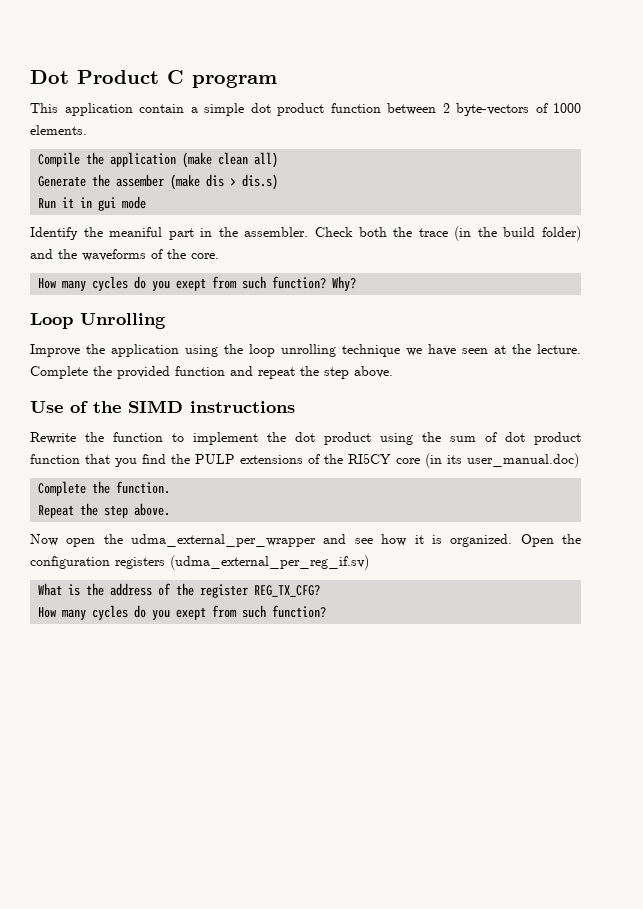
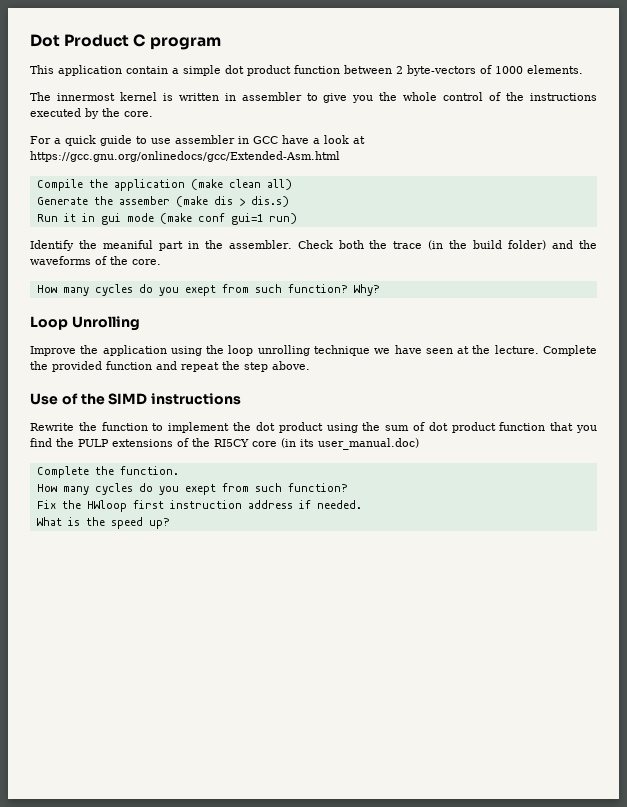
+ The innermost kernel is written in assembler to give you the whole control of the instructions executed by the core.
+ For a quick guide to use assembler in GCC have a look at https://gcc.gnu.org/onlinedocs/gcc/Extended-Asm.html
- Run it in gui mode
+ Run it in gui mode (make conf gui=1 run)
  Complete the function.
- Repeat the step above.
- Now open the udma_external_per_wrapper and see how it is organized. Open the configuration registers (udma_external_per_reg_if.sv)
- What is the address of the register REG_TX_CFG?
  How many cycles do you exept from such function?
+ Fix the HWloop first instruction address if needed.
+ What is the speed up?

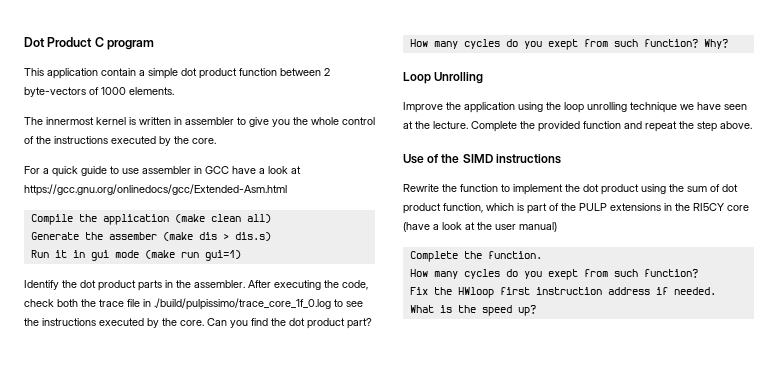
- Run it in gui mode (make conf gui=1 run)
+ Run it in gui mode (make run gui=1)
- Identify the meaniful part in the assembler. Check both the trace (in the build folder) and the waveforms of the core.
+ Identify the dot product parts in the assembler. After executing the code, check both the trace file in ./build/pulpissimo/trace_core_1f_0.log to see the instructions executed by the core. Can you find the dot product part?
- Rewrite the function to implement the dot product using the sum of dot product function that you find the PULP extensions of the RI5CY core (in its user_manual.doc)
+ Rewrite the function to implement the dot product using the sum of dot product function, which is part of the PULP extensions in the RI5CY core (have a look at the user manual)

